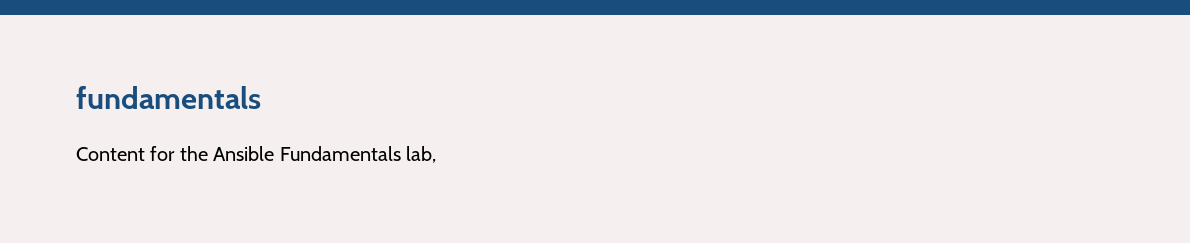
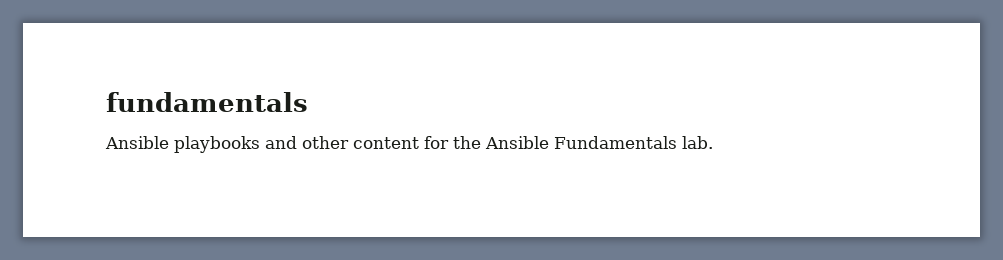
- Content for the Ansible Fundamentals lab,
+ Ansible playbooks and other content for the Ansible Fundamentals lab.

